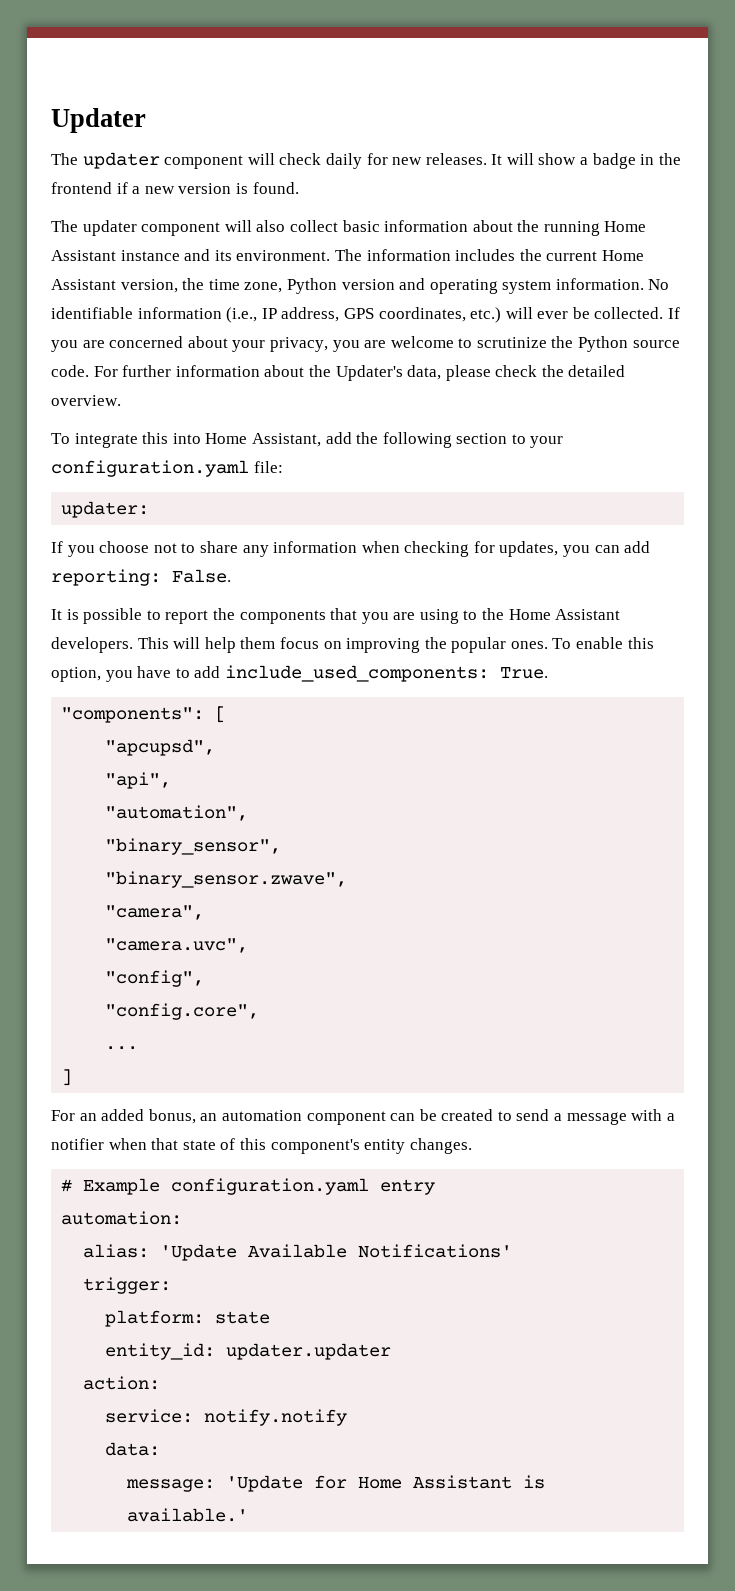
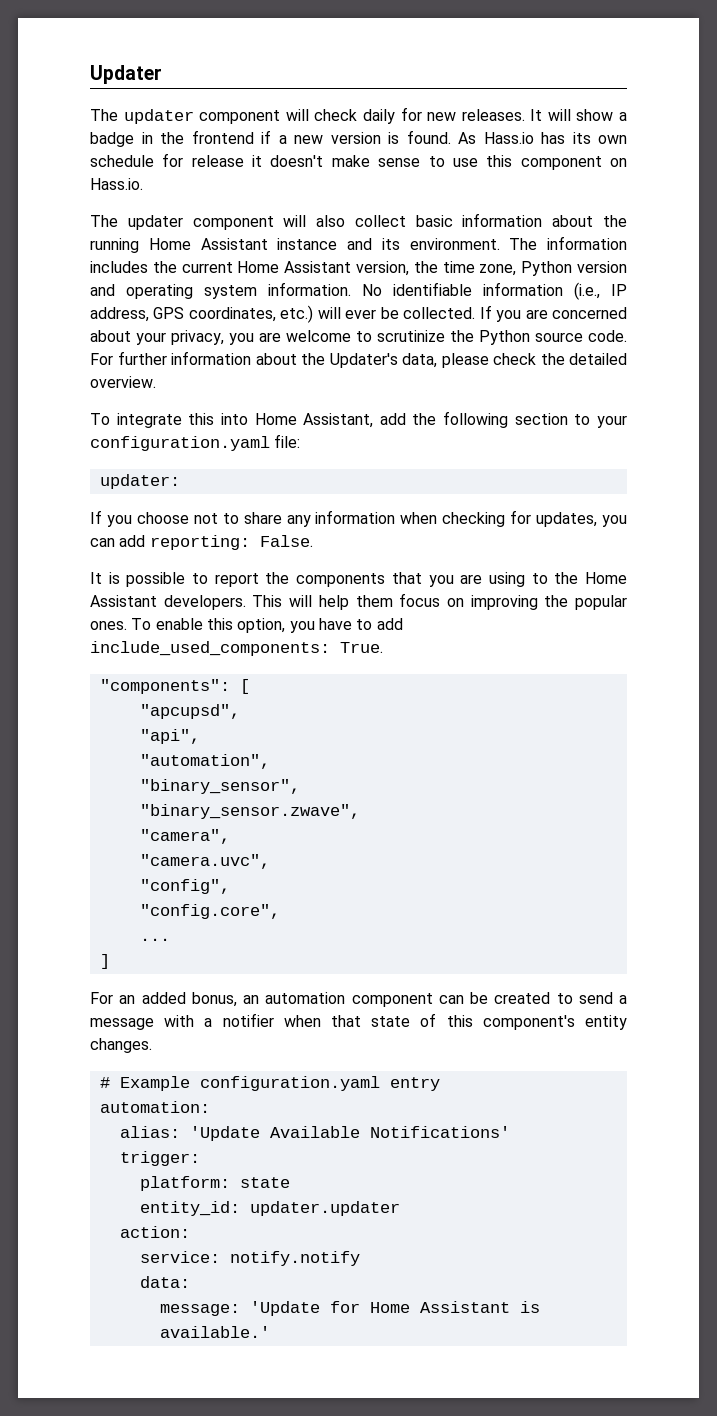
+ As Hass.io has its own schedule for release it doesn't make sense to use this component on Hass.io.

